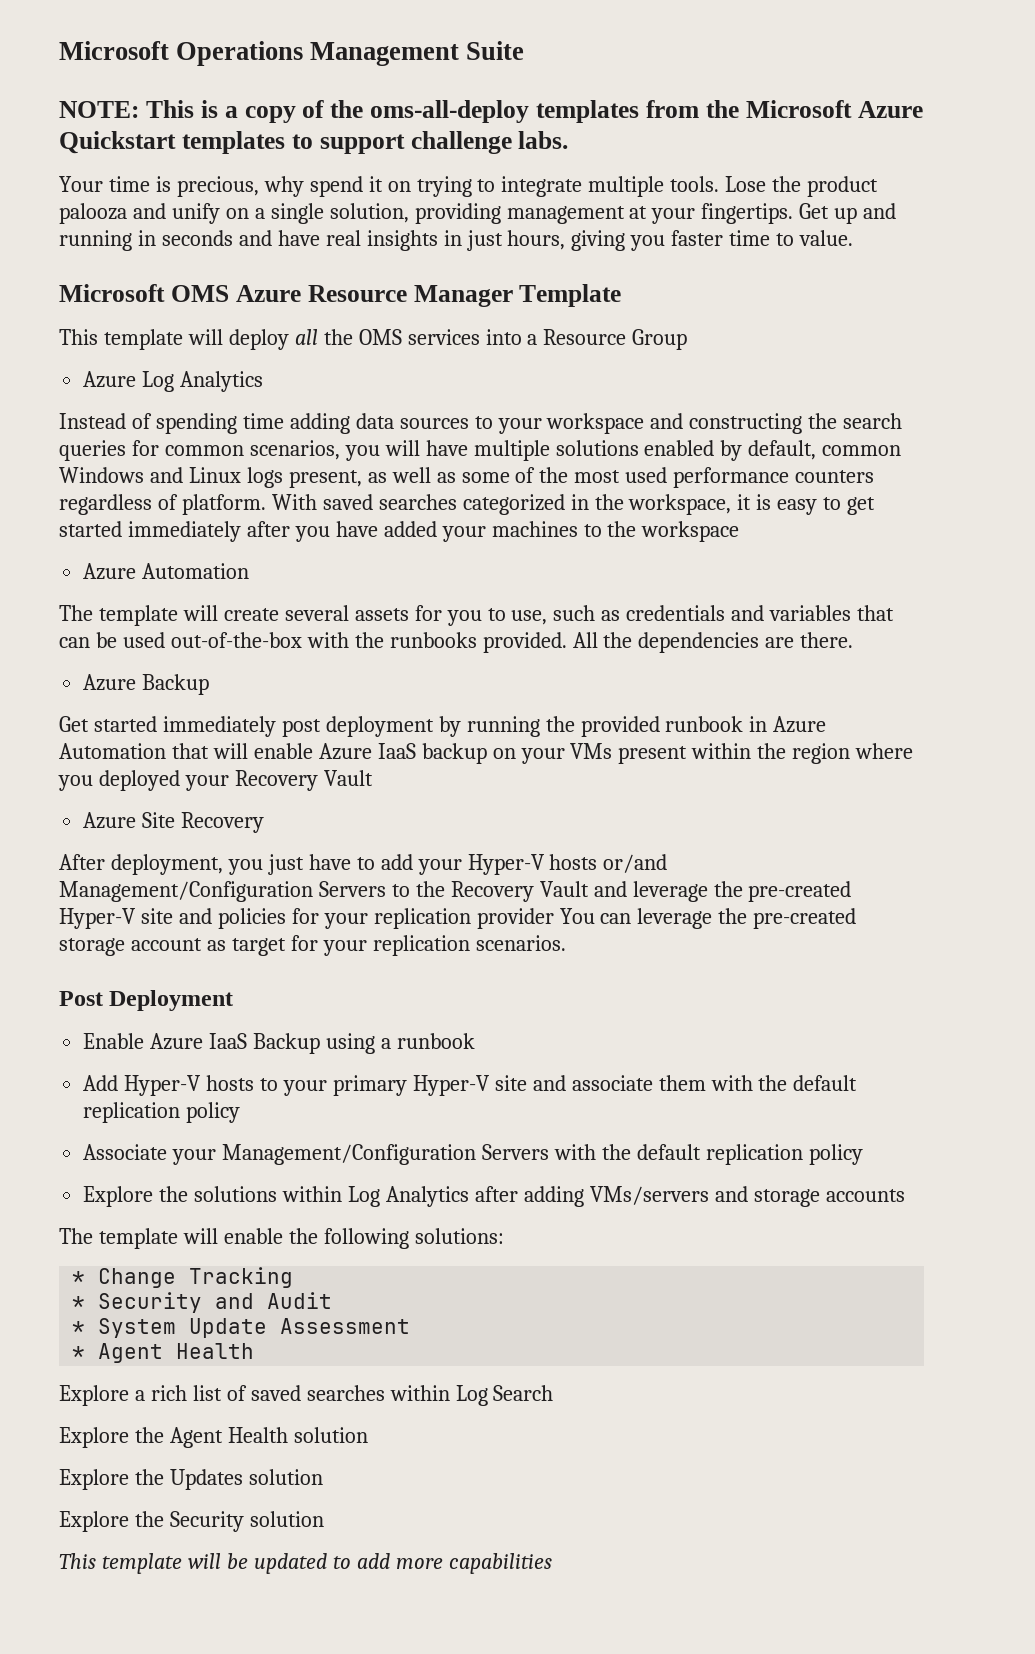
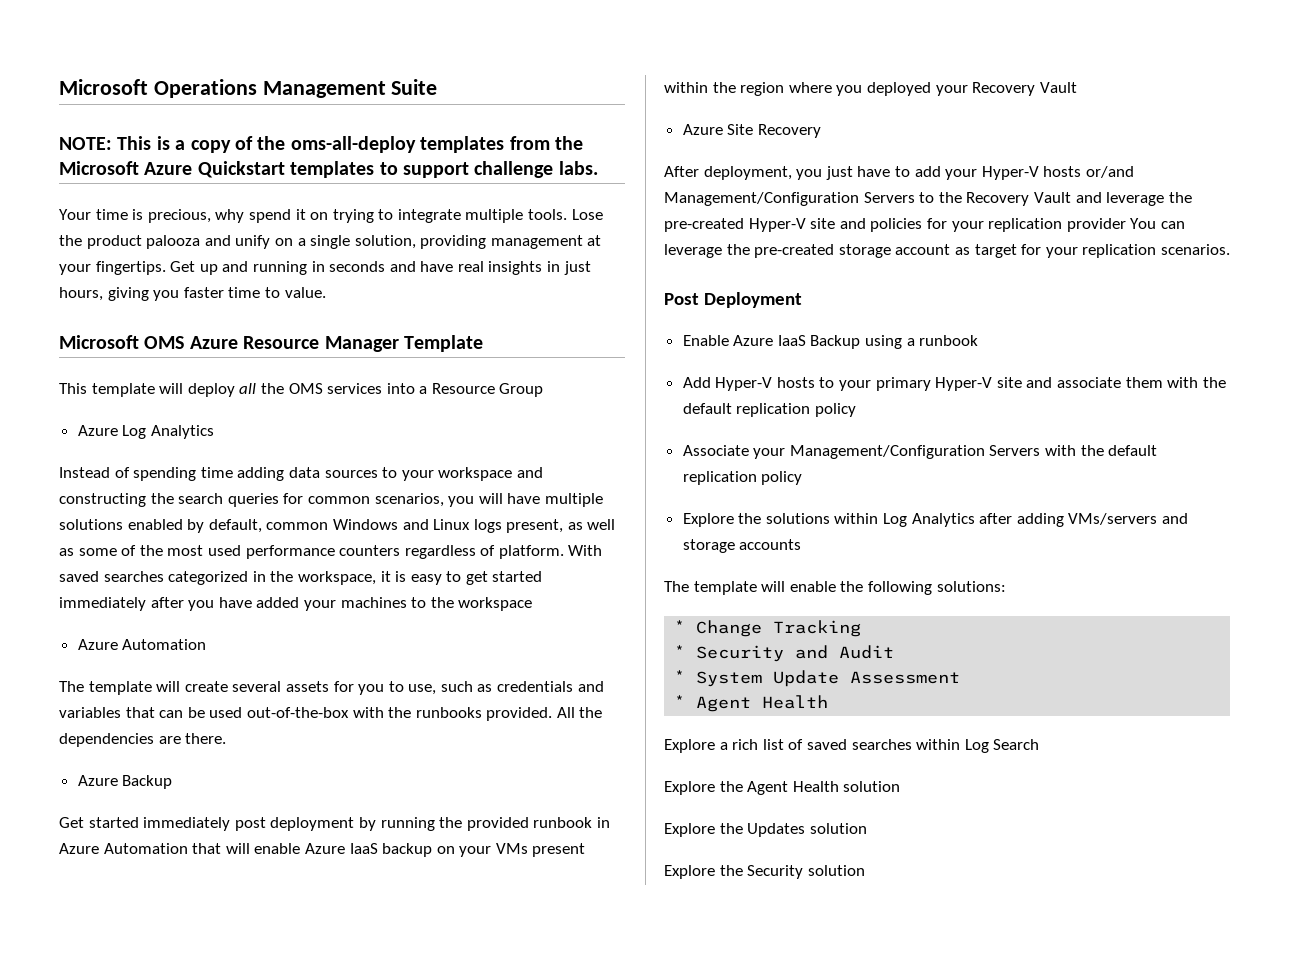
- This template will be updated to add more capabilities

